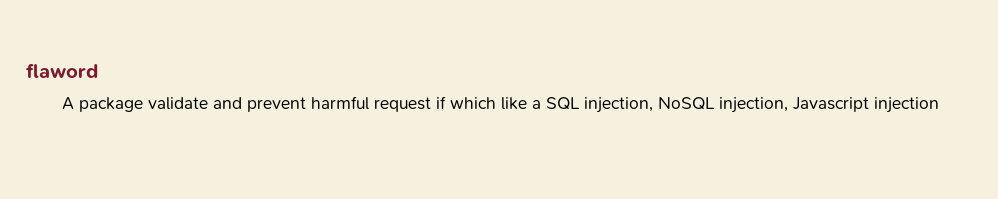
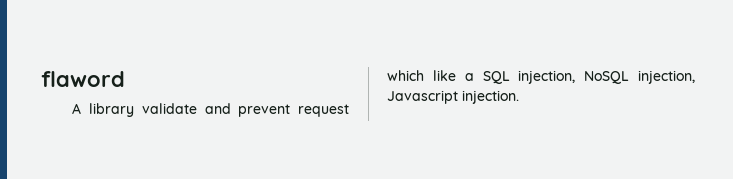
- A package validate and prevent harmful request if which like a SQL injection, NoSQL injection, Javascript injection
+ A library validate and prevent request which like a SQL injection, NoSQL injection, Javascript injection.

